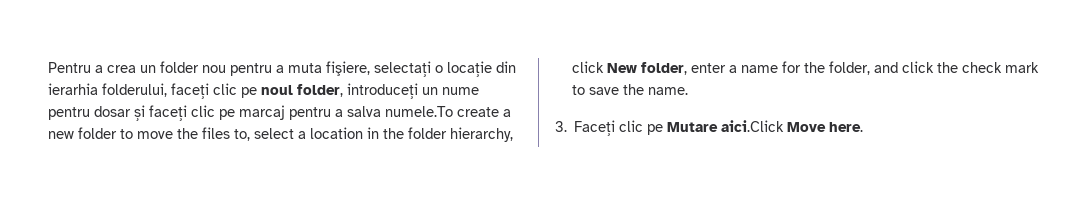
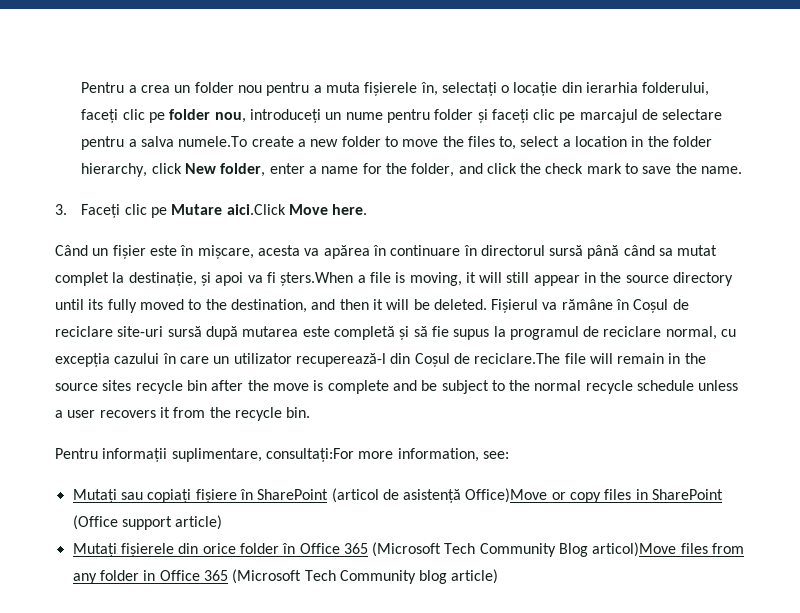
- Pentru a crea un folder nou pentru a muta fişiere, selectați o locație din ierarhia folderului, faceți clic pe noul folder, introduceți un nume pentru dosar și faceți clic pe marcaj pentru a salva numele.To create a new folder to move the files to, select a location in the folder hierarchy, click New folder, enter a name for the folder, and click the check mark to save the name.
+ Pentru a crea un folder nou pentru a muta fișierele în, selectați o locație din ierarhia folderului, faceți clic pe folder nou, introduceți un nume pentru folder și faceți clic pe marcajul de selectare pentru a salva numele.To create a new folder to move the files to, select a location in the folder hierarchy, click New folder, enter a name for the folder, and click the check mark to save the name.
+ Când un fișier este în mișcare, acesta va apărea în continuare în directorul sursă până când sa mutat complet la destinație, și apoi va fi șters.When a file is moving, it will still appear in the source directory until its fully moved to the destination, and then it will be deleted. Fișierul va rămâne în Coșul de reciclare site-uri sursă după mutarea este completă și să fie supus la programul de reciclare normal, cu excepția cazului în care un utilizator recuperează-l din Coșul de reciclare.The file will remain in the source sites recycle bin after the move is complete and be subject to the normal recycle schedule unless a user recovers it from the recycle bin.
+ Pentru informații suplimentare, consultați:For more information, see:
+ Mutați sau copiați fișiere în SharePoint (articol de asistență Office)Move or copy files in SharePoint (Office support article)
+ Mutați fișierele din orice folder în Office 365 (Microsoft Tech Community Blog articol)Move files from any folder in Office 365 (Microsoft Tech Community blog article)

